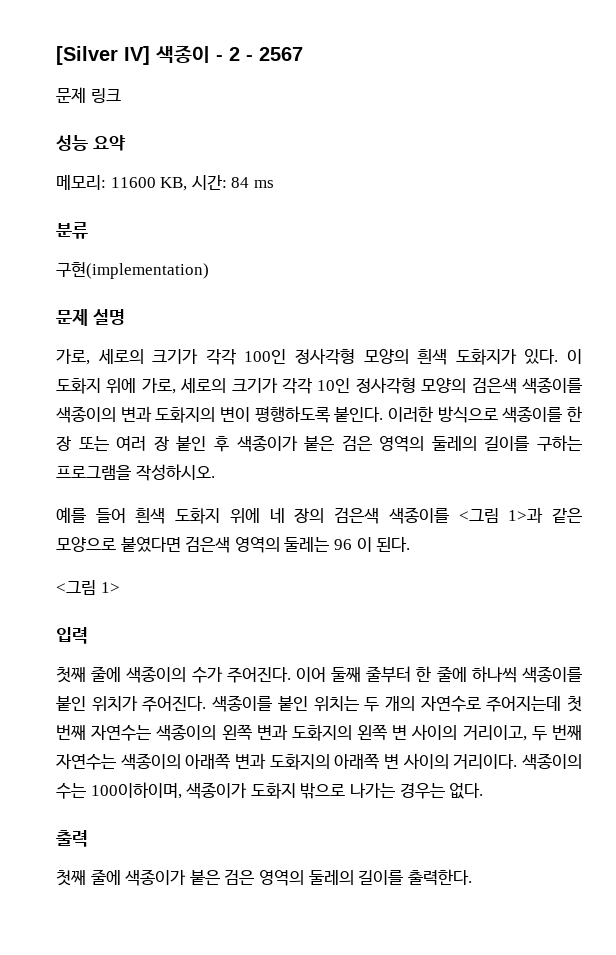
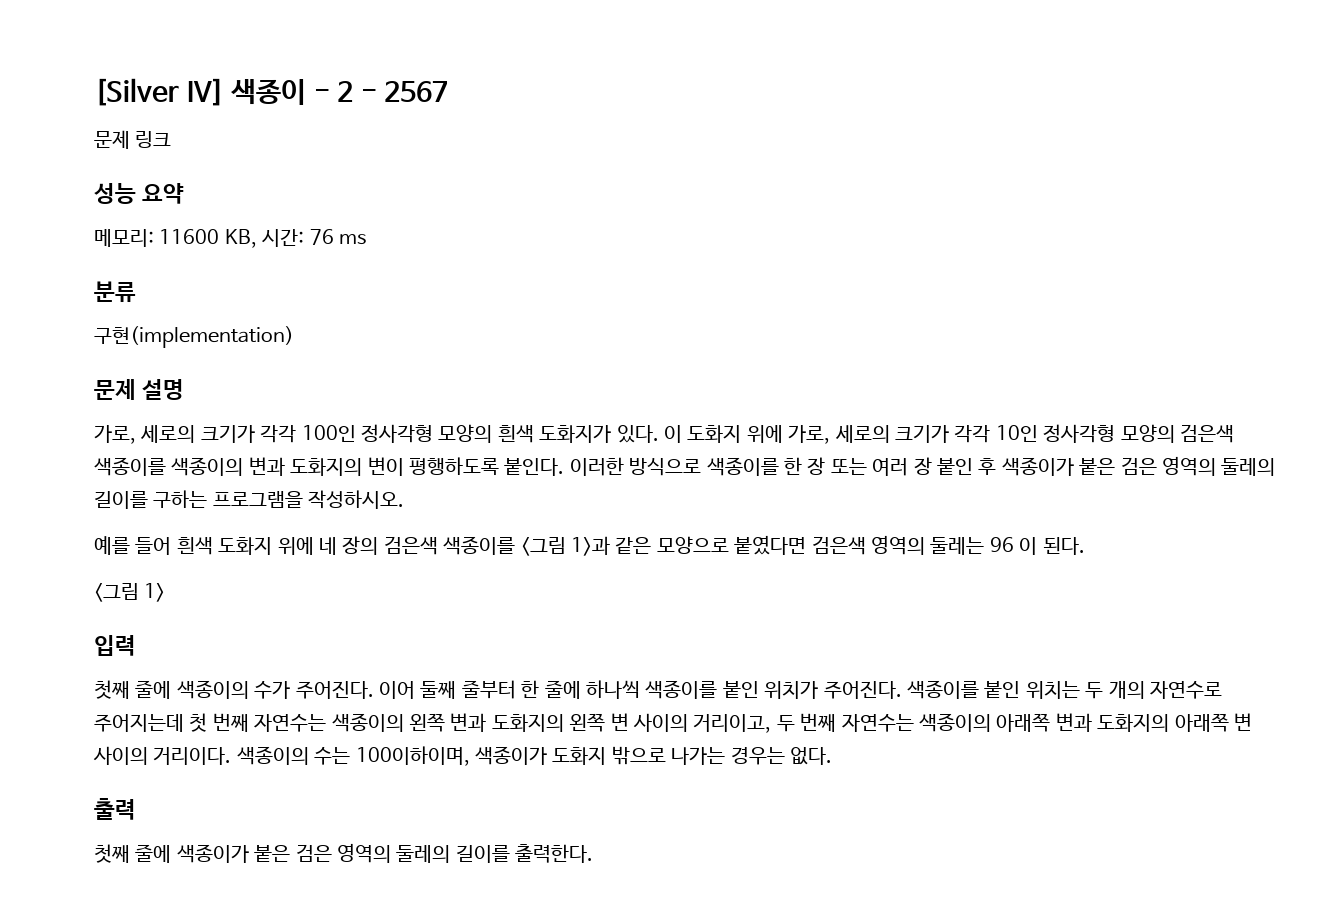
- 메모리: 11600 KB, 시간: 84 ms
+ 메모리: 11600 KB, 시간: 76 ms

